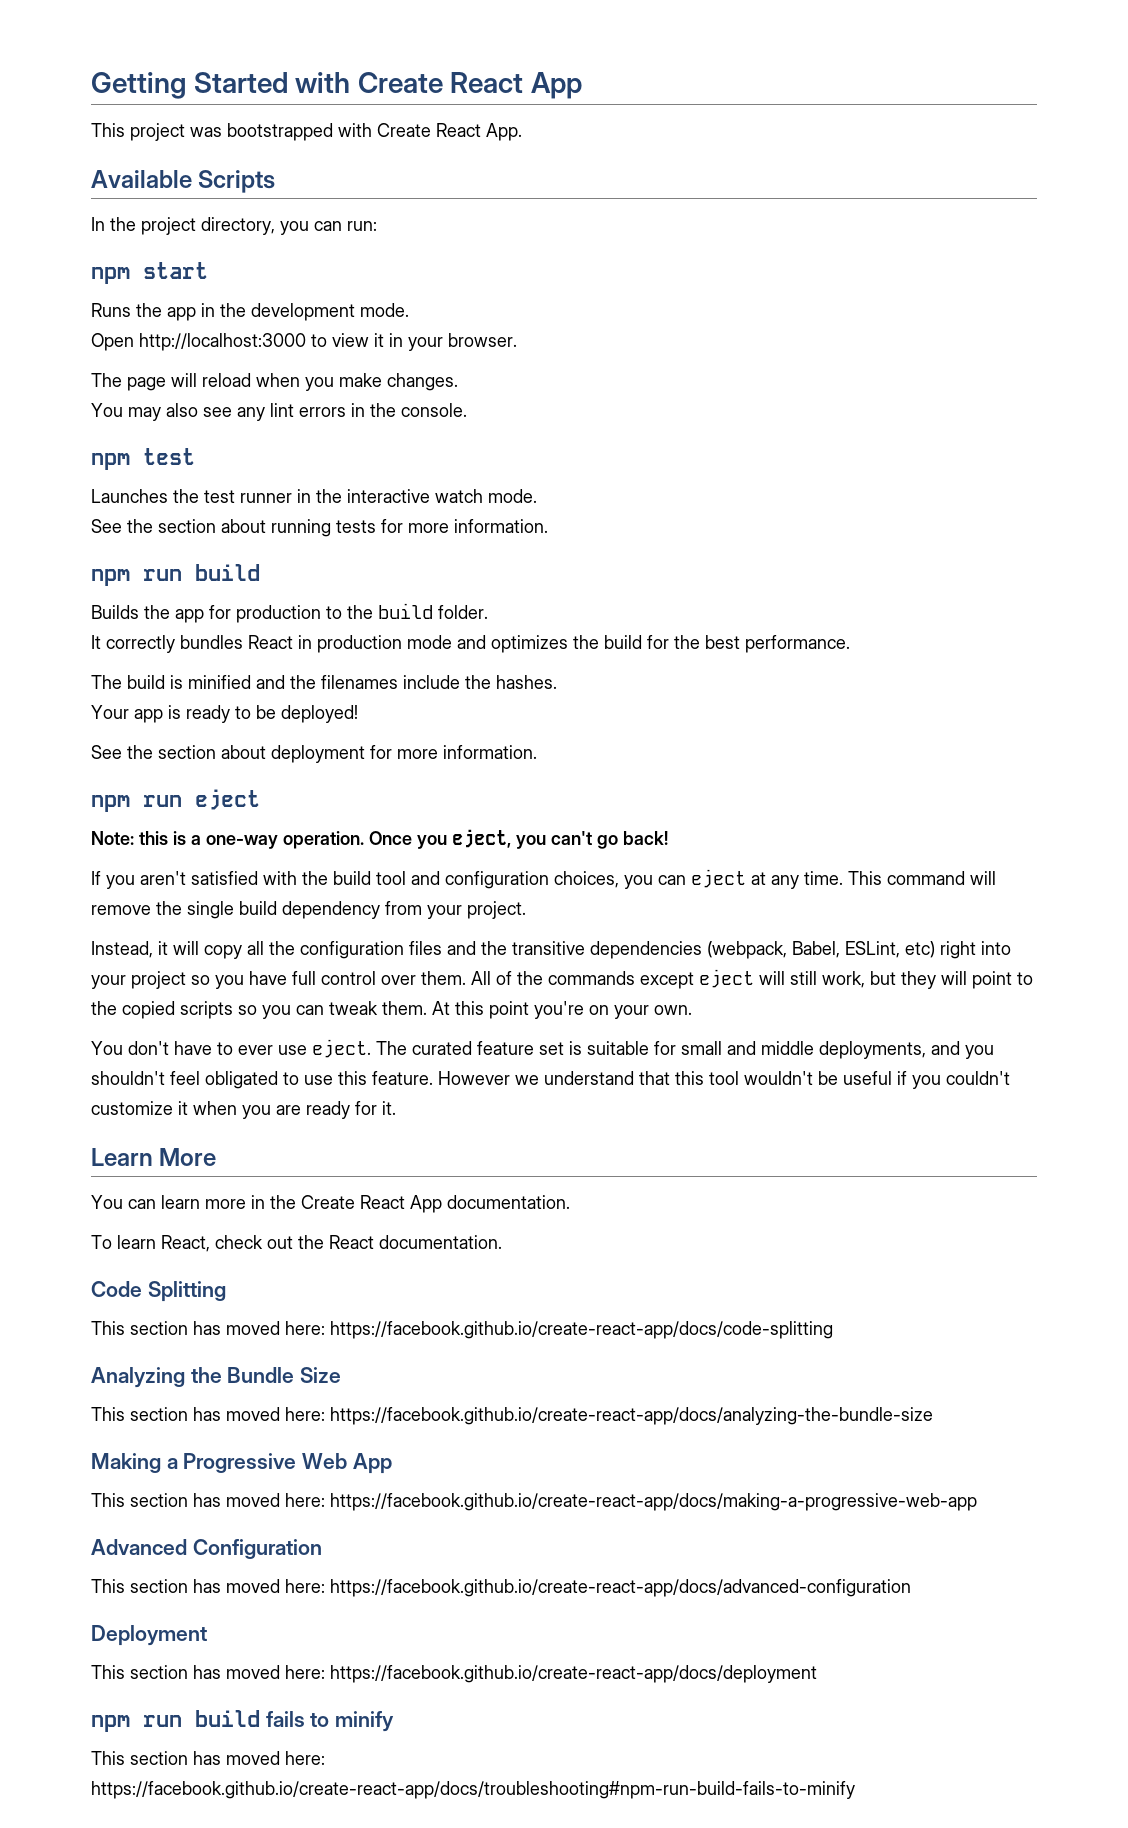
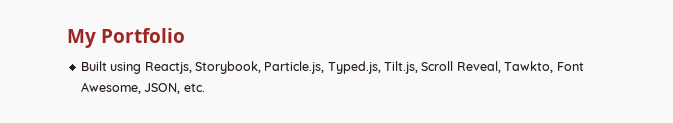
- Getting Started with Create React App
- This project was bootstrapped with Create React App.
- Available Scripts
- In the project directory, you can run:
- npm start
- Runs the app in the development mode.
- Open http://localhost:3000 to view it in your browser.
- The page will reload when you make changes.
- You may also see any lint errors in the console.
- npm test
- Launches the test runner in the interactive watch mode.
- See the section about running tests for more information.
- npm run build
- Builds the app for production to the build folder.
- It correctly bundles React in production mode and optimizes the build for the best performance.
- The build is minified and the filenames include the hashes.
- Your app is ready to be deployed!
- See the section about deployment for more information.
- npm run eject
- Note: this is a one-way operation. Once you eject, you can't go back!
- If you aren't satisfied with the build tool and configuration choices, you can eject at any time. This command will remove the single build dependency from your project.
- Instead, it will copy all the configuration files and the transitive dependencies (webpack, Babel, ESLint, etc) right into your project so you have full control over them. All of the commands except eject will still work, but they will point to the copied scripts so you can tweak them. At this point you're on your own.
- You don't have to ever use eject. The curated feature set is suitable for small and middle deployments, and you shouldn't feel obligated to use this feature. However we understand that this tool wouldn't be useful if you couldn't customize it when you are ready for it.
- Learn More
- You can learn more in the Create React App documentation.
- To learn React, check out the React documentation.
- Code Splitting
- This section has moved here: https://facebook.github.io/create-react-app/docs/code-splitting
- Analyzing the Bundle Size
- This section has moved here: https://facebook.github.io/create-react-app/docs/analyzing-the-bundle-size
- Making a Progressive Web App
- This section has moved here: https://facebook.github.io/create-react-app/docs/making-a-progressive-web-app
- Advanced Configuration
- This section has moved here: https://facebook.github.io/create-react-app/docs/advanced-configuration
- Deployment
- This section has moved here: https://facebook.github.io/create-react-app/docs/deployment
- npm run build fails to minify
- This section has moved here: https://facebook.github.io/create-react-app/docs/troubleshooting#npm-run-build-fails-to-minify
+ My Portfolio
+ Built using Reactjs, Storybook, Particle.js, Typed.js, Tilt.js, Scroll Reveal, Tawkto, Font Awesome, JSON, etc.

